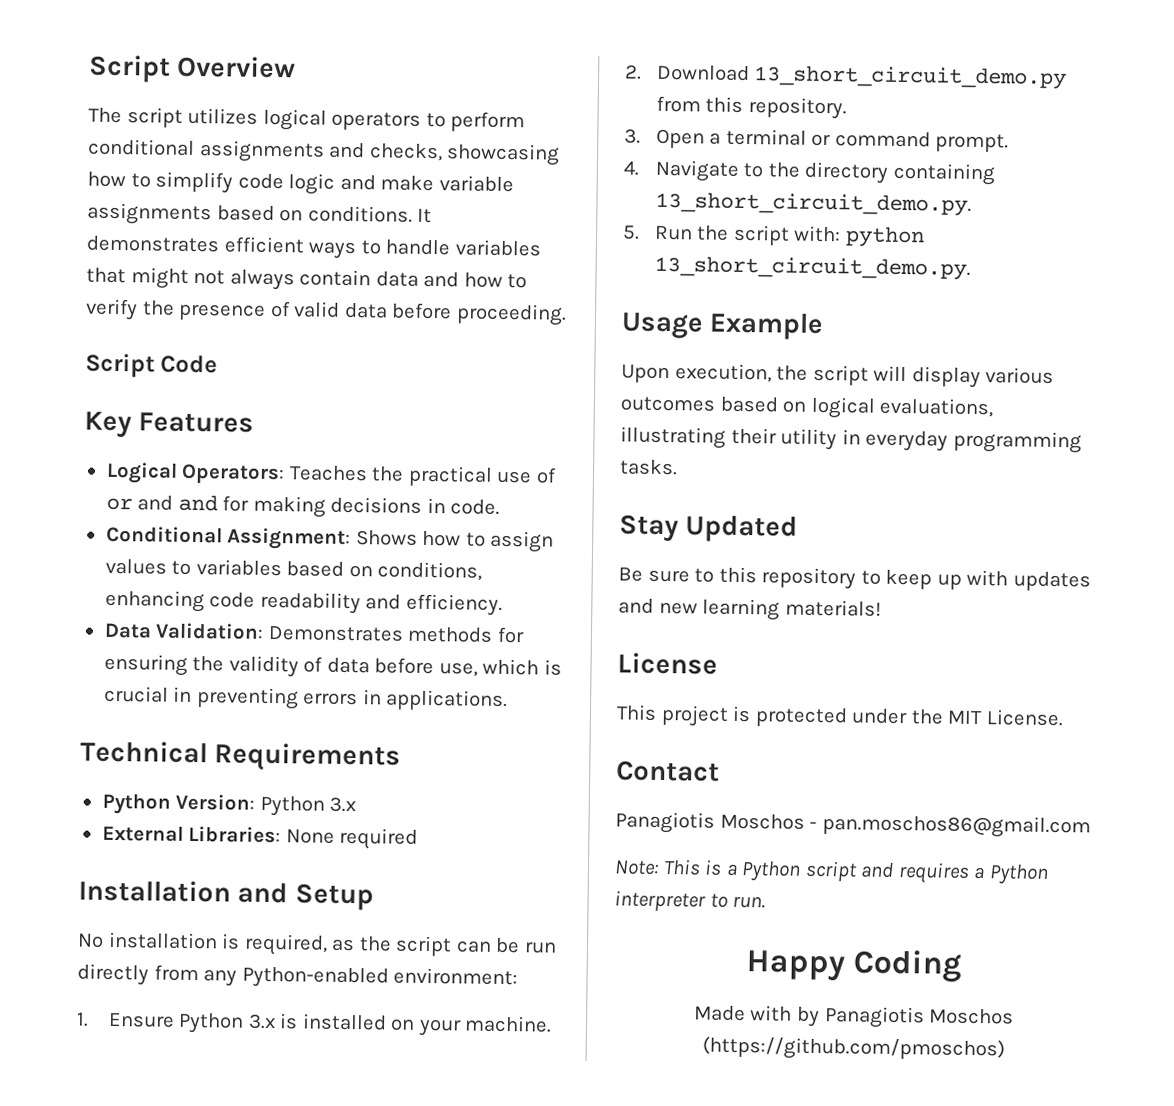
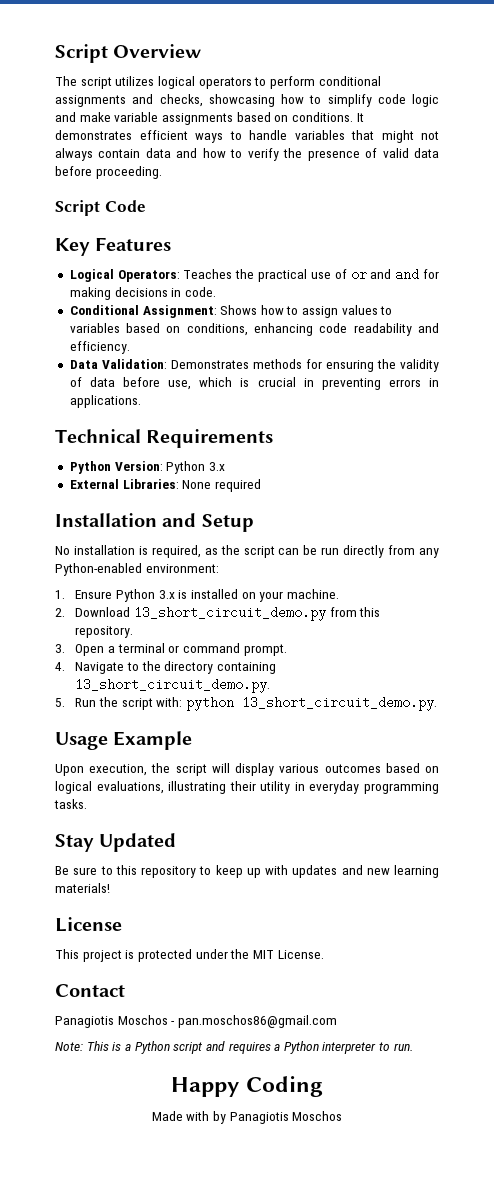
- Made with by Panagiotis Moschos (https://github.com/pmoschos)
+ Made with by Panagiotis Moschos

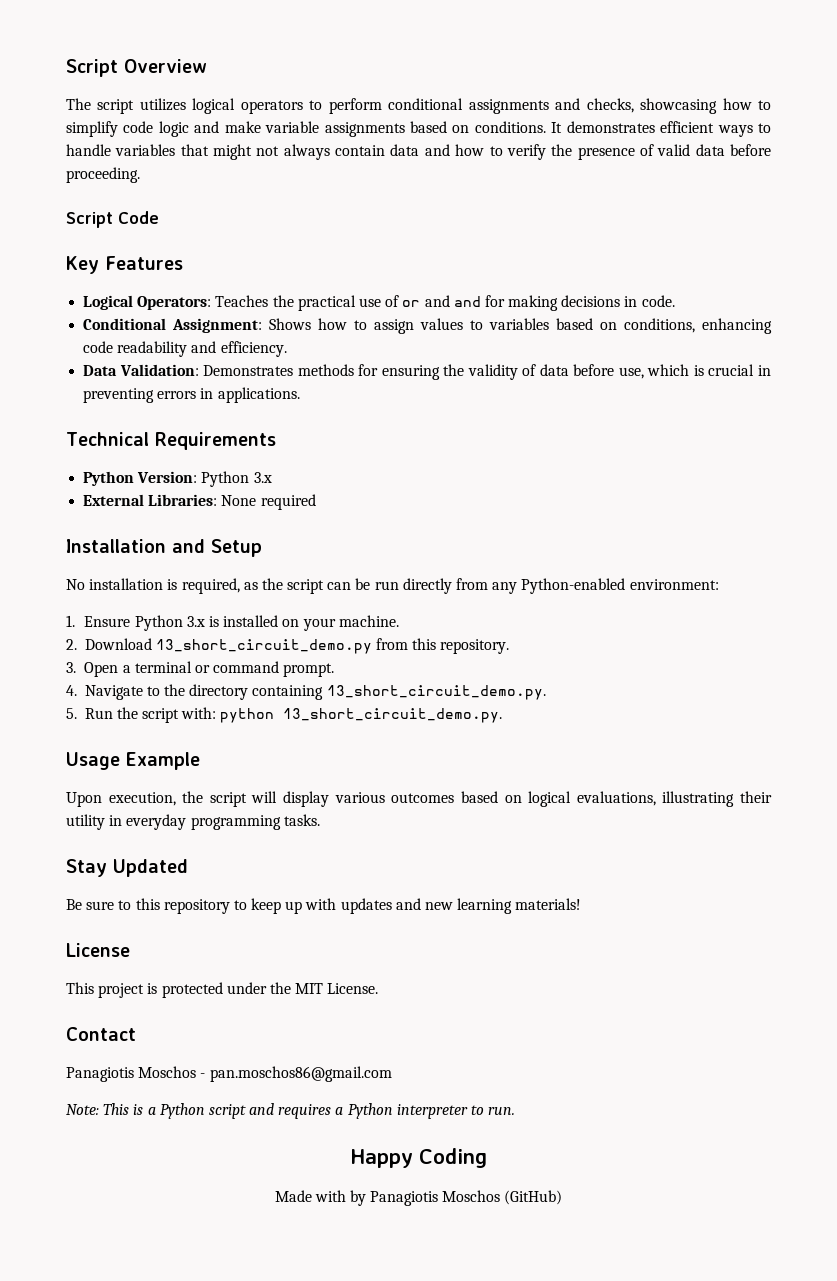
- Made with by Panagiotis Moschos
+ Made with by Panagiotis Moschos (GitHub)

